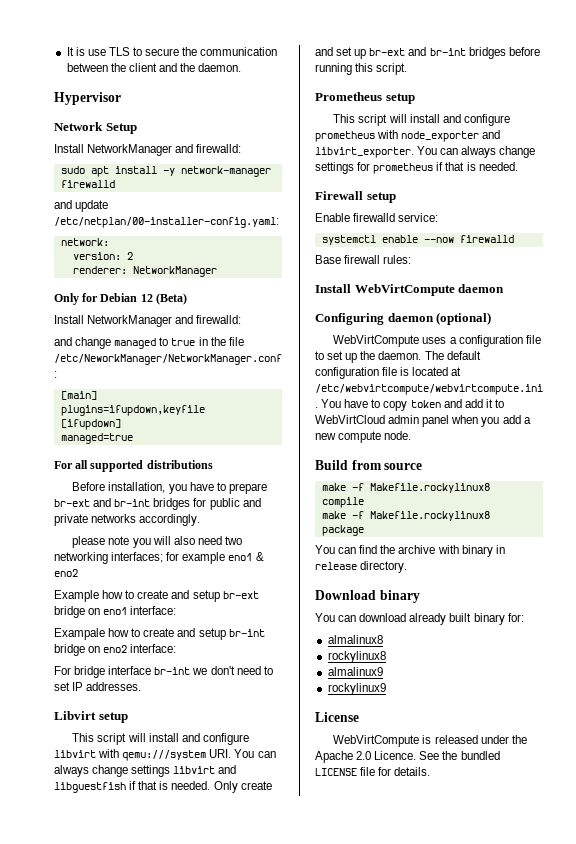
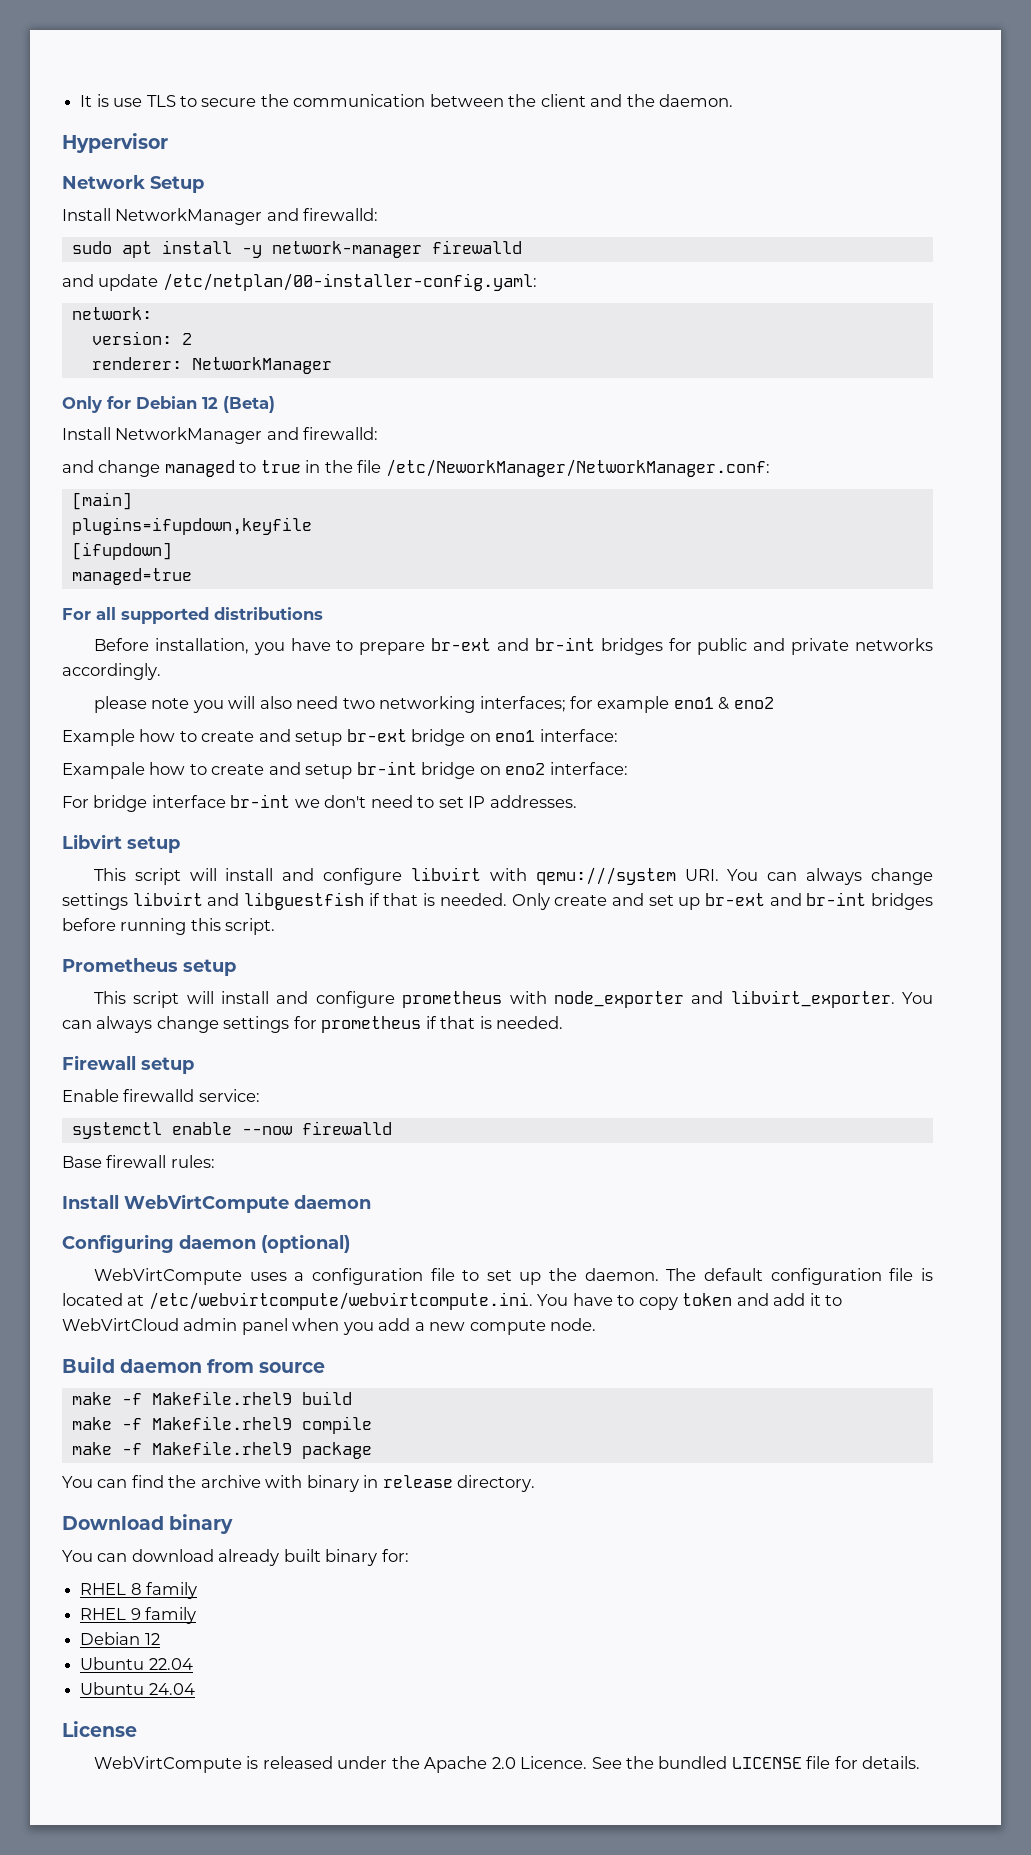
- Build from source
+ Build daemon from source
- make -f Makefile.rockylinux8 compile
+ make -f Makefile.rhel9 build
+ make -f Makefile.rhel9 compile
- make -f Makefile.rockylinux8 package
+ make -f Makefile.rhel9 package
- almalinux8
- rockylinux8
- almalinux9
- rockylinux9
+ RHEL 8 family
+ RHEL 9 family
+ Debian 12
+ Ubuntu 22.04
+ Ubuntu 24.04

